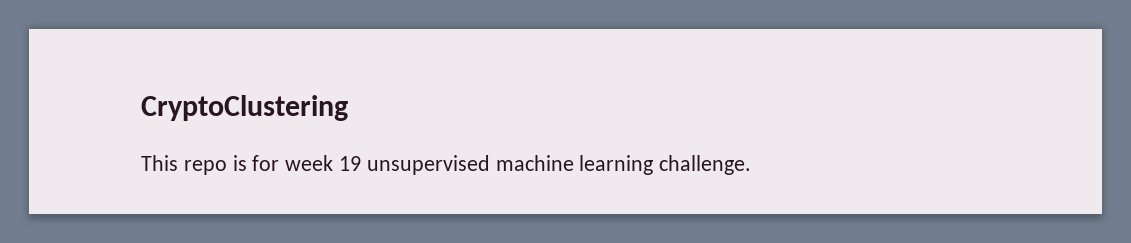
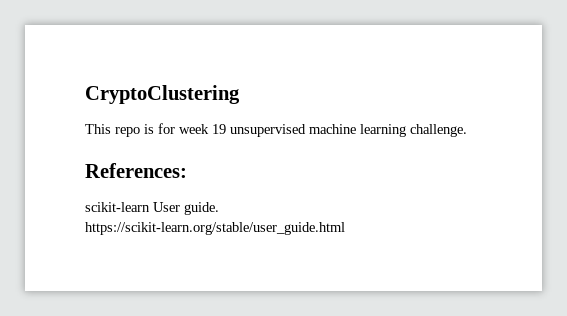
+ References:
+ scikit-learn User guide. https://scikit-learn.org/stable/user_guide.html

